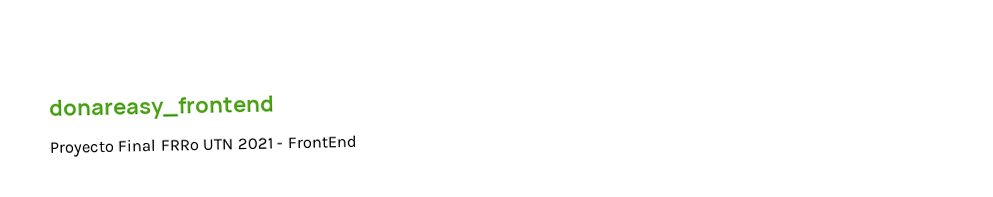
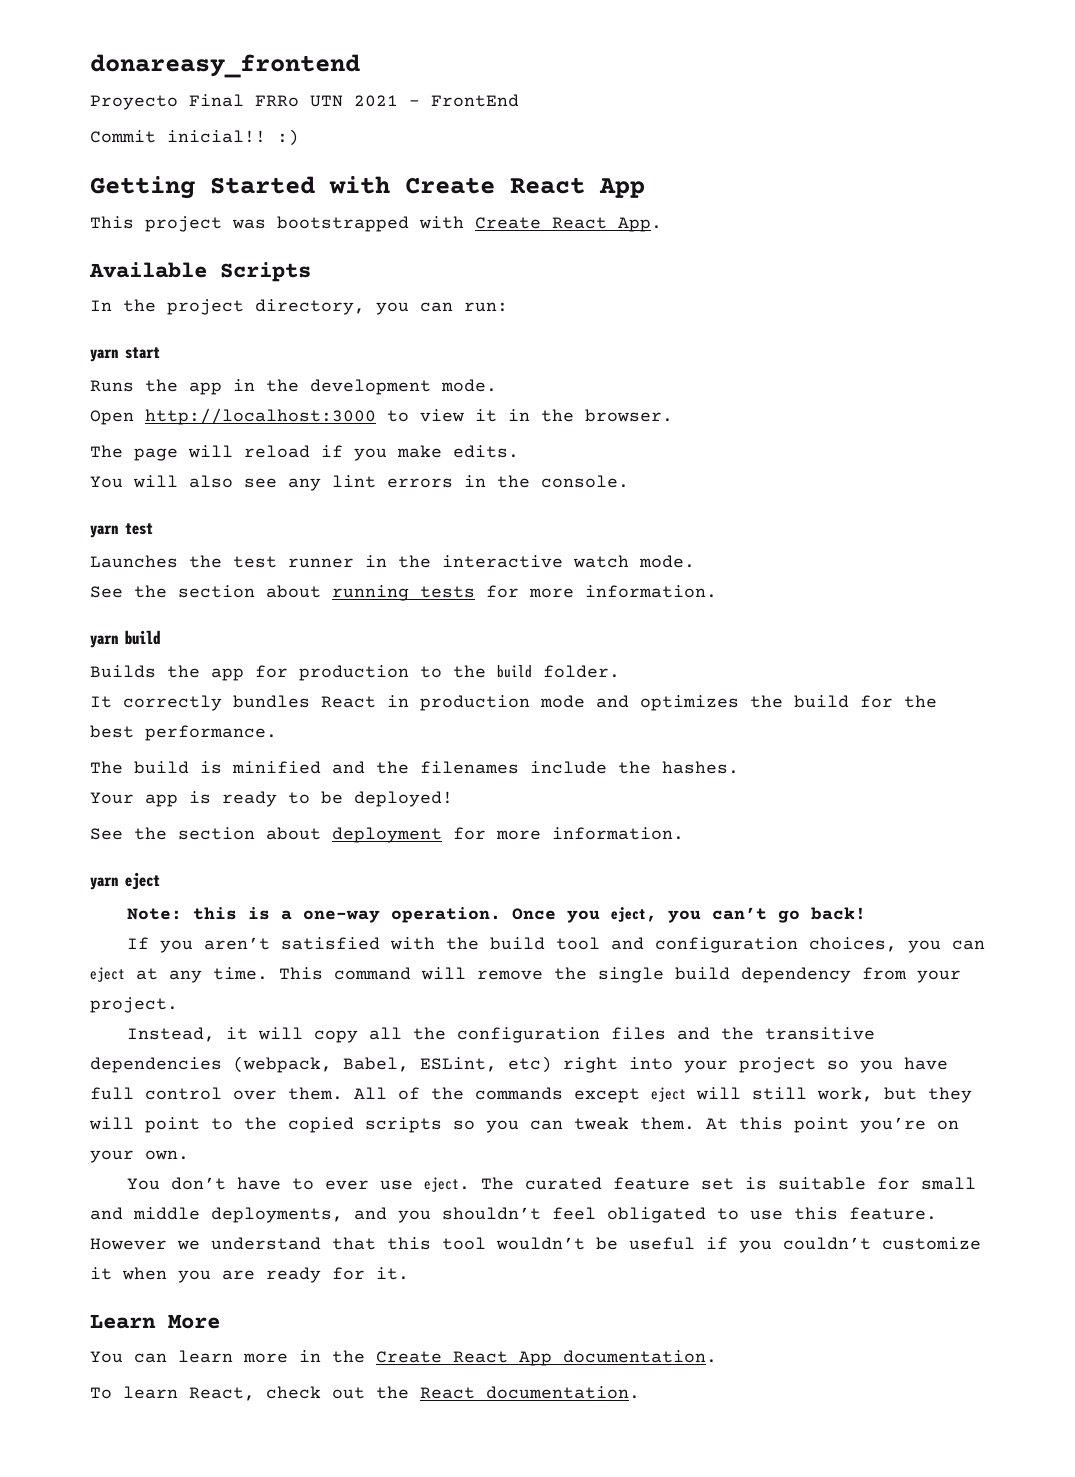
+ Commit inicial!! :)
+ Getting Started with Create React App
+ This project was bootstrapped with Create React App.
+ Available Scripts
+ In the project directory, you can run:
+ yarn start
+ Runs the app in the development mode.
+ Open http://localhost:3000 to view it in the browser.
+ The page will reload if you make edits.
+ You will also see any lint errors in the console.
+ yarn test
+ Launches the test runner in the interactive watch mode.
+ See the section about running tests for more information.
+ yarn build
+ Builds the app for production to the build folder.
+ It correctly bundles React in production mode and optimizes the build for the best performance.
+ The build is minified and the filenames include the hashes.
+ Your app is ready to be deployed!
+ See the section about deployment for more information.
+ yarn eject
+ Note: this is a one-way operation. Once you eject, you can’t go back!
+ If you aren’t satisfied with the build tool and configuration choices, you can eject at any time. This command will remove the single build dependency from your project.
+ Instead, it will copy all the configuration files and the transitive dependencies (webpack, Babel, ESLint, etc) right into your project so you have full control over them. All of the commands except eject will still work, but they will point to the copied scripts so you can tweak them. At this point you’re on your own.
+ You don’t have to ever use eject. The curated feature set is suitable for small and middle deployments, and you shouldn’t feel obligated to use this feature. However we understand that this tool wouldn’t be useful if you couldn’t customize it when you are ready for it.
+ Learn More
+ You can learn more in the Create React App documentation.
+ To learn React, check out the React documentation.

